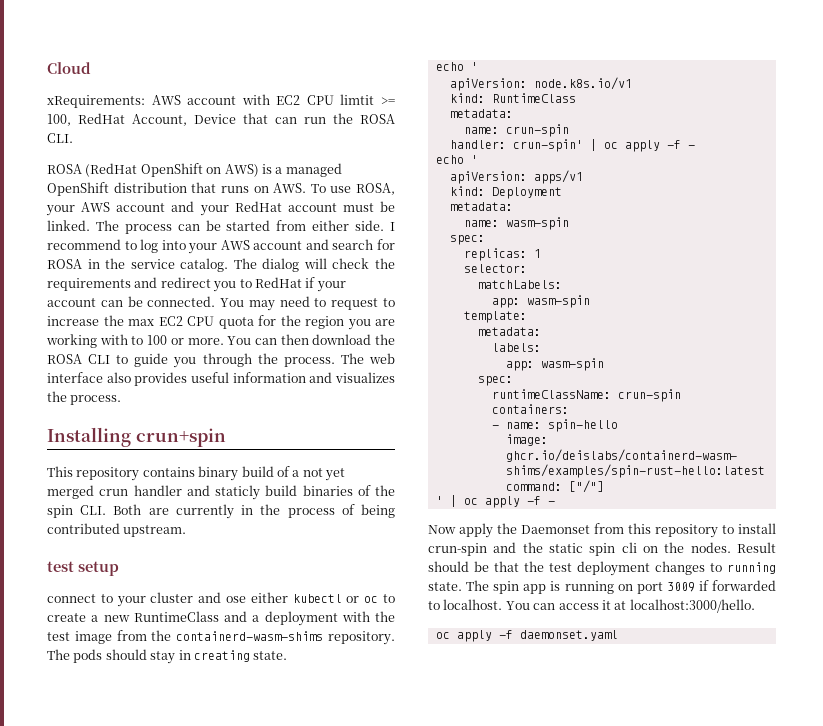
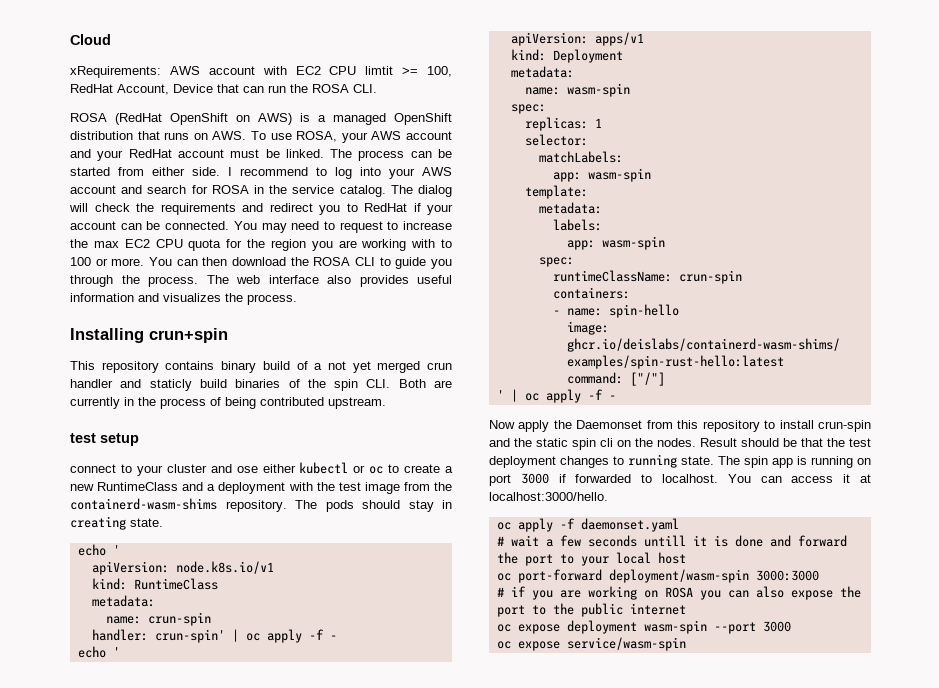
- The spin app is running on port 3009 if forwarded to localhost.
+ The spin app is running on port 3000 if forwarded to localhost.
+ # wait a few seconds untill it is done and forward the port to your local host
+ oc port-forward deployment/wasm-spin 3000:3000
+ # if you are working on ROSA you can also expose the port to the public internet
+ oc expose deployment wasm-spin --port 3000
+ oc expose service/wasm-spin

